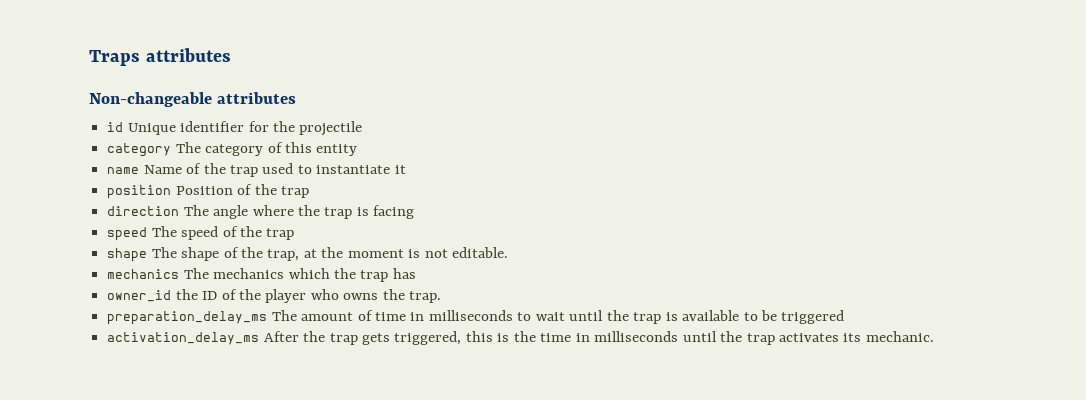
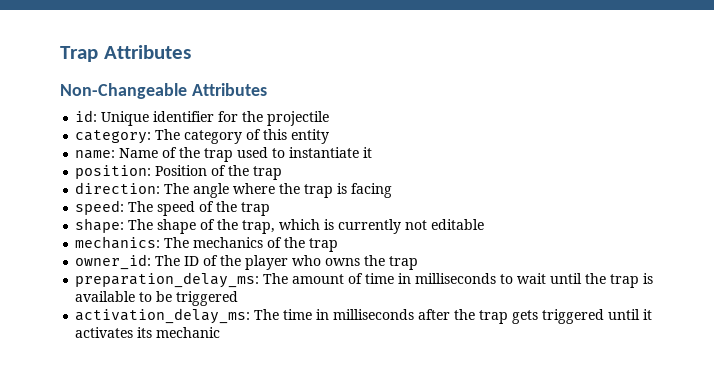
- Traps attributes
- Non-changeable attributes
- id Unique identifier for the projectile
+ Trap Attributes
+ Non-Changeable Attributes
+ id: Unique identifier for the projectile
- category The category of this entity
+ category: The category of this entity
- name Name of the trap used to instantiate it
+ name: Name of the trap used to instantiate it
- position Position of the trap
+ position: Position of the trap
- direction The angle where the trap is facing
+ direction: The angle where the trap is facing
- speed The speed of the trap
+ speed: The speed of the trap
- shape The shape of the trap, at the moment is not editable.
- mechanics The mechanics which the trap has
- owner_id the ID of the player who owns the trap.
- preparation_delay_ms The amount of time in milliseconds to wait until the trap is available to be triggered
+ shape: The shape of the trap, which is currently not editable
+ mechanics: The mechanics of the trap
+ owner_id: The ID of the player who owns the trap
+ preparation_delay_ms: The amount of time in milliseconds to wait until the trap is available to be triggered
- activation_delay_ms After the trap gets triggered, this is the time in milliseconds until the trap activates its mechanic.
+ activation_delay_ms: The time in milliseconds after the trap gets triggered until it activates its mechanic

